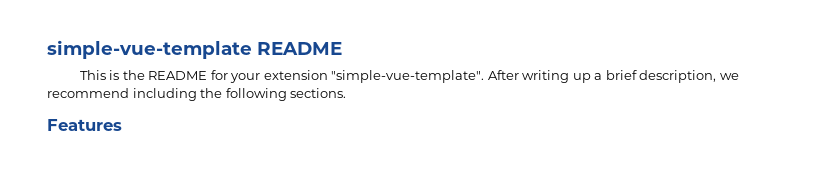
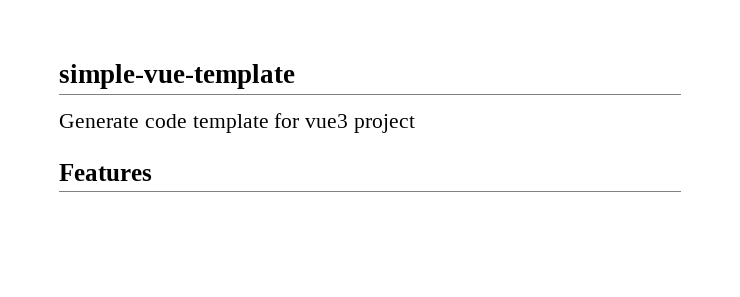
- simple-vue-template README
- This is the README for your extension "simple-vue-template". After writing up a brief description, we recommend including the following sections.
+ simple-vue-template
+ Generate code template for vue3 project

